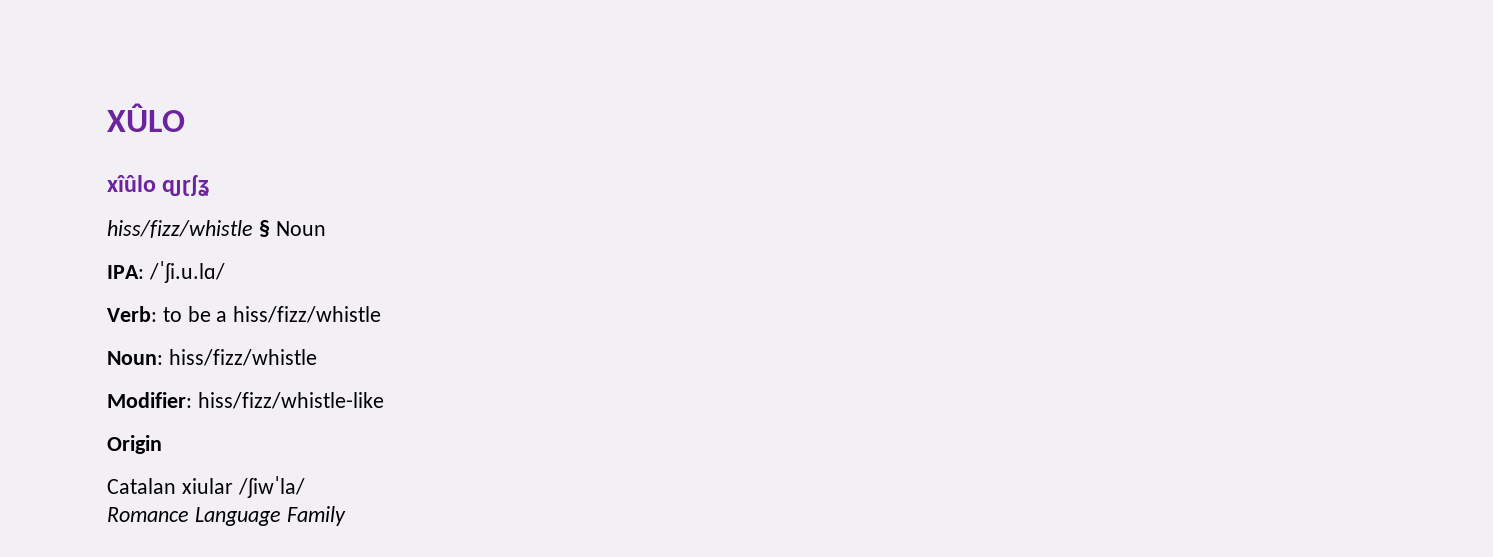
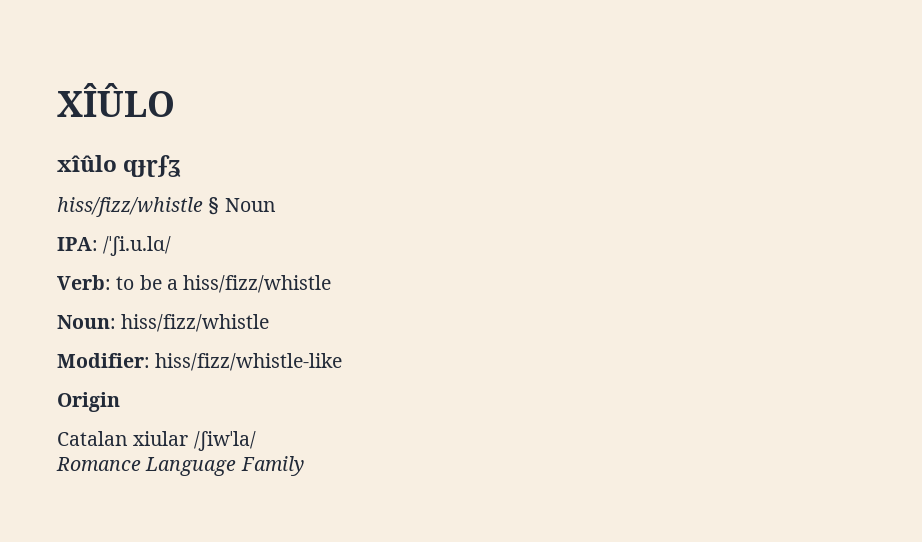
- XÛLO
+ XÎÛLO

